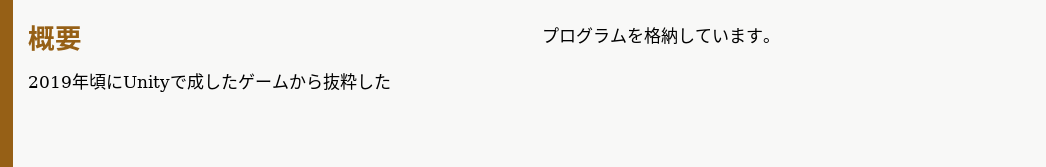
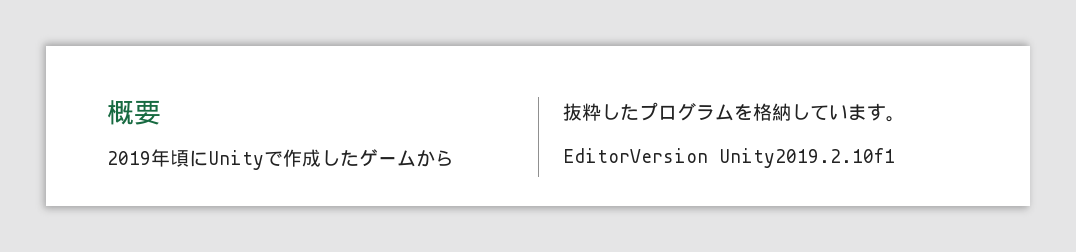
- 2019年頃にUnityで成したゲームから抜粋した
- プログラムを格納しています。
+ 2019年頃にUnityで作成したゲームから
+ 抜粋したプログラムを格納しています。
+ EditorVersion Unity2019.2.10f1

